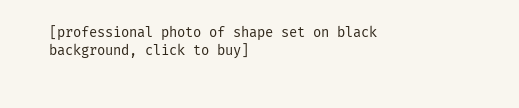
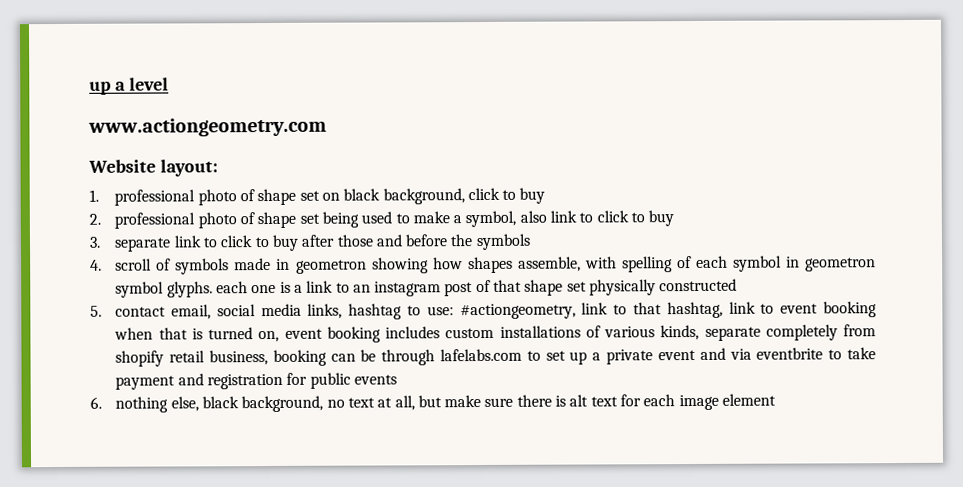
- [professional photo of shape set on black background, click to buy]
+ up a level
+ www.actiongeometry.com
+ Website layout:
+ 1. professional photo of shape set on black background, click to buy
+ 2. professional photo of shape set being used to make a symbol, also link to click to buy
+ 3. separate link to click to buy after those and before the symbols
+ 4. scroll of symbols made in geometron showing how shapes assemble, with spelling of each symbol in geometron symbol glyphs. each one is a link to an instagram post of that shape set physically constructed
+ 5. contact email, social media links, hashtag to use: #actiongeometry, link to that hashtag, link to event booking when that is turned on, event booking includes custom installations of various kinds, separate completely from shopify retail business, booking can be through lafelabs.com to set up a private event and via eventbrite to take payment and registration for public events
+ 6. nothing else, black background, no text at all, but make sure there is alt text for each image element

